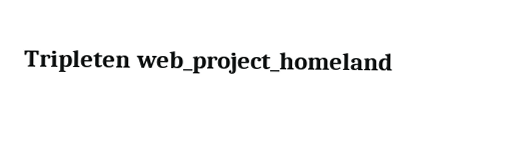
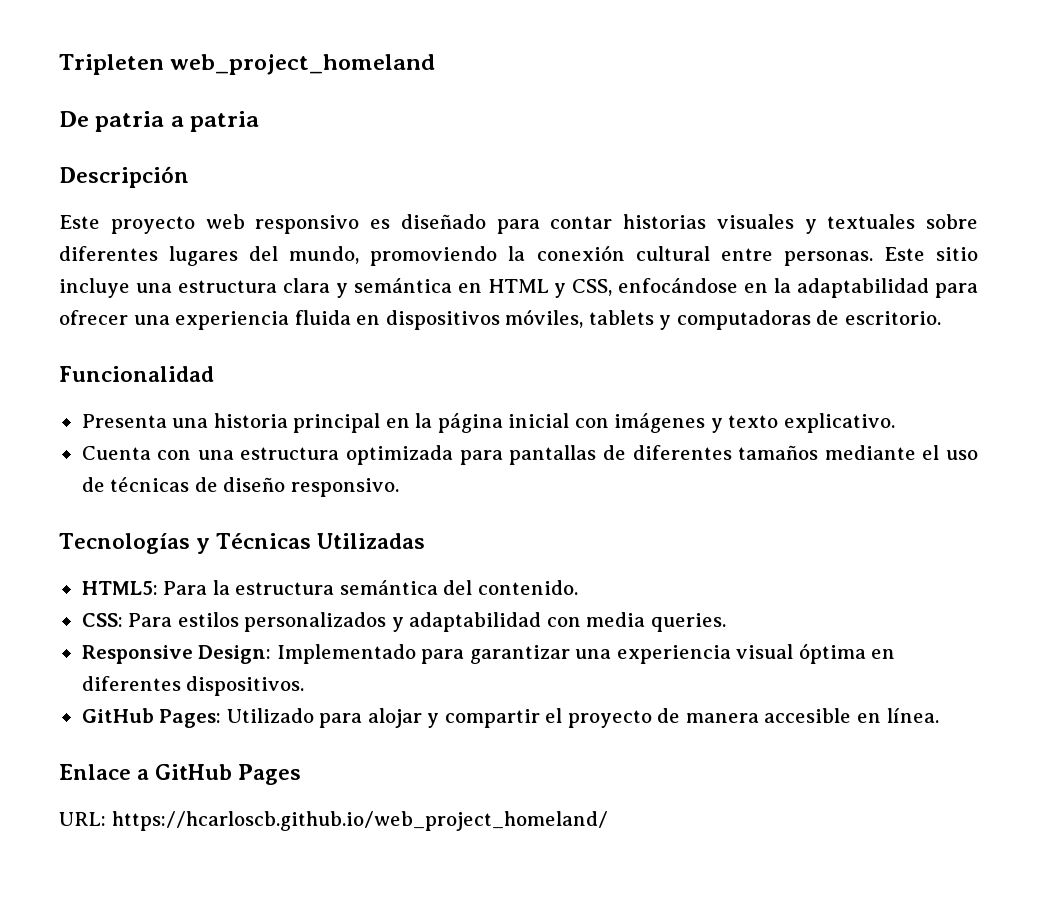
+ De patria a patria
+ Descripción
+ Este proyecto web responsivo es diseñado para contar historias visuales y textuales sobre diferentes lugares del mundo, promoviendo la conexión cultural entre personas. Este sitio incluye una estructura clara y semántica en HTML y CSS, enfocándose en la adaptabilidad para ofrecer una experiencia fluida en dispositivos móviles, tablets y computadoras de escritorio.
+ Funcionalidad
+ Presenta una historia principal en la página inicial con imágenes y texto explicativo.
+ Cuenta con una estructura optimizada para pantallas de diferentes tamaños mediante el uso de técnicas de diseño responsivo.
+ Tecnologías y Técnicas Utilizadas
+ HTML5: Para la estructura semántica del contenido.
+ CSS: Para estilos personalizados y adaptabilidad con media queries.
+ Responsive Design: Implementado para garantizar una experiencia visual óptima en diferentes dispositivos.
+ GitHub Pages: Utilizado para alojar y compartir el proyecto de manera accesible en línea.
+ Enlace a GitHub Pages
+ URL: https://hcarloscb.github.io/web_project_homeland/

